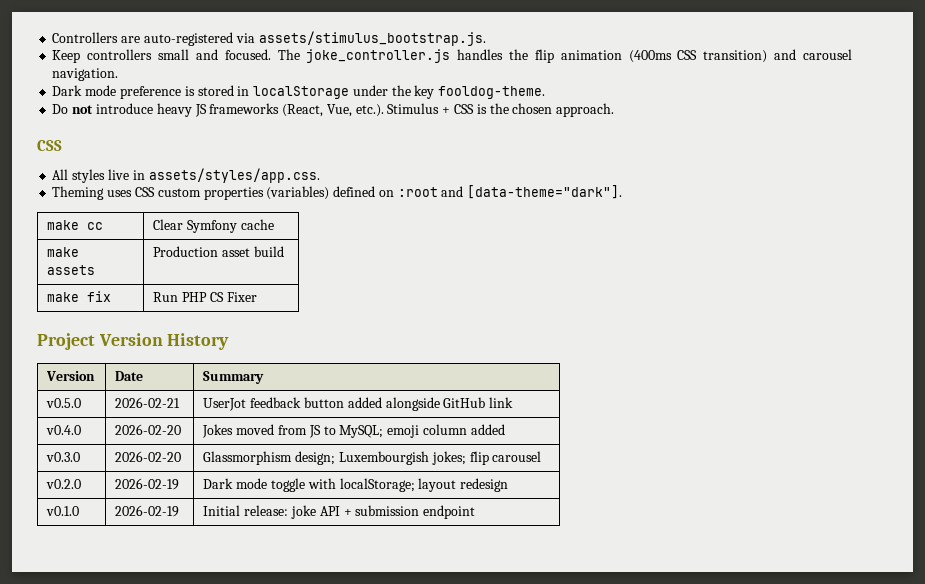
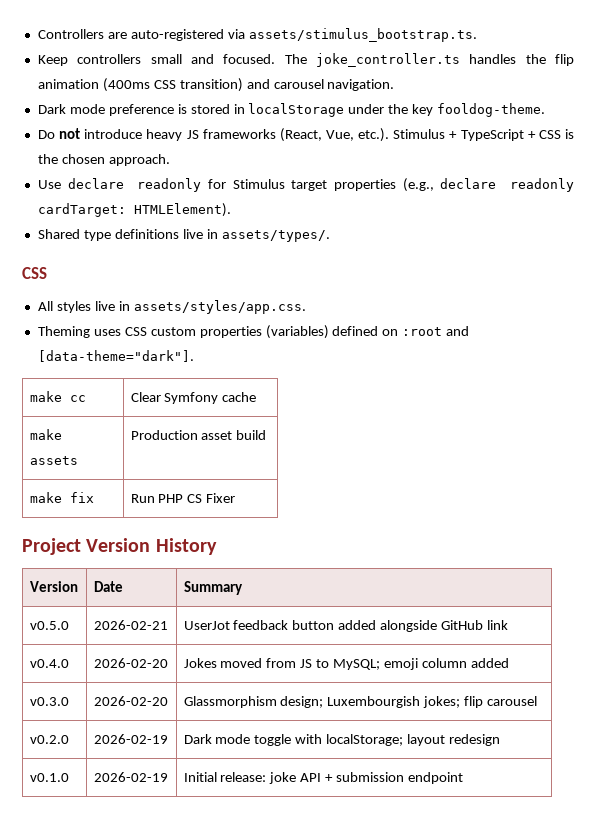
- Controllers are auto-registered via assets/stimulus_bootstrap.js.
+ Controllers are auto-registered via assets/stimulus_bootstrap.ts.
- The joke_controller.js handles the flip animation (400ms CSS transition) and carousel navigation.
+ The joke_controller.ts handles the flip animation (400ms CSS transition) and carousel navigation.
- Do not introduce heavy JS frameworks (React, Vue, etc.). Stimulus + CSS is the chosen approach.
+ Do not introduce heavy JS frameworks (React, Vue, etc.). Stimulus + TypeScript + CSS is the chosen approach.
+ Use declare readonly for Stimulus target properties (e.g., declare readonly cardTarget: HTMLElement).
+ Shared type definitions live in assets/types/.

